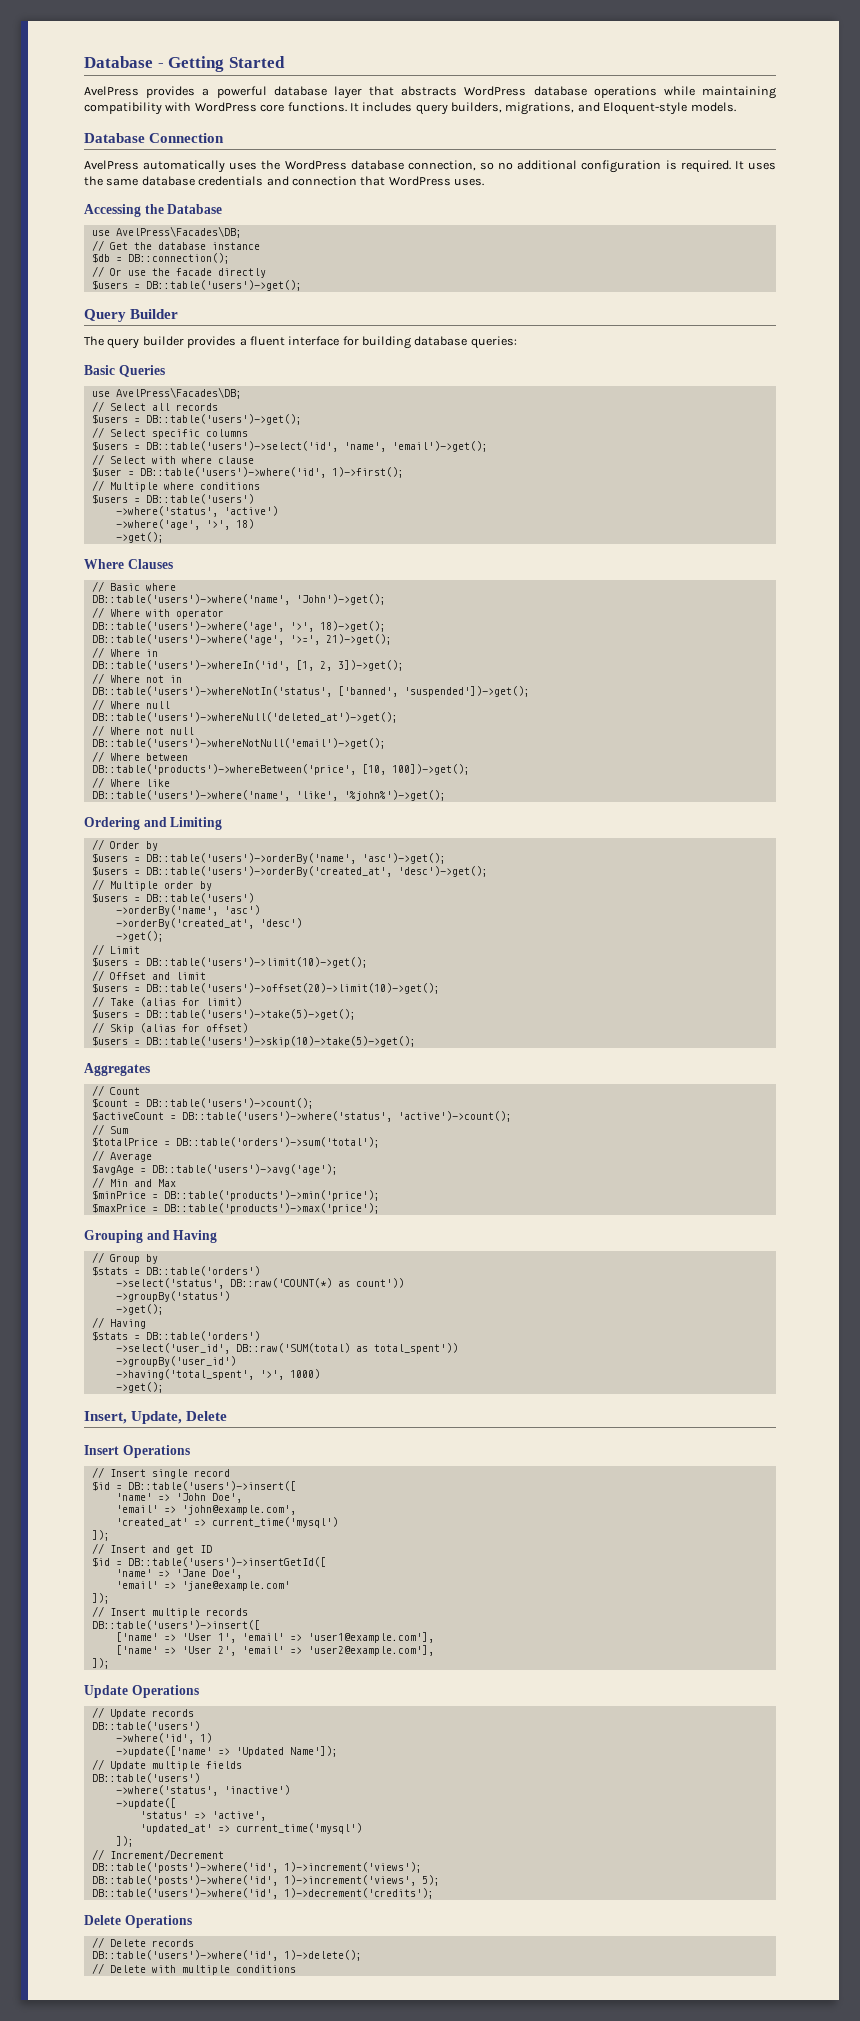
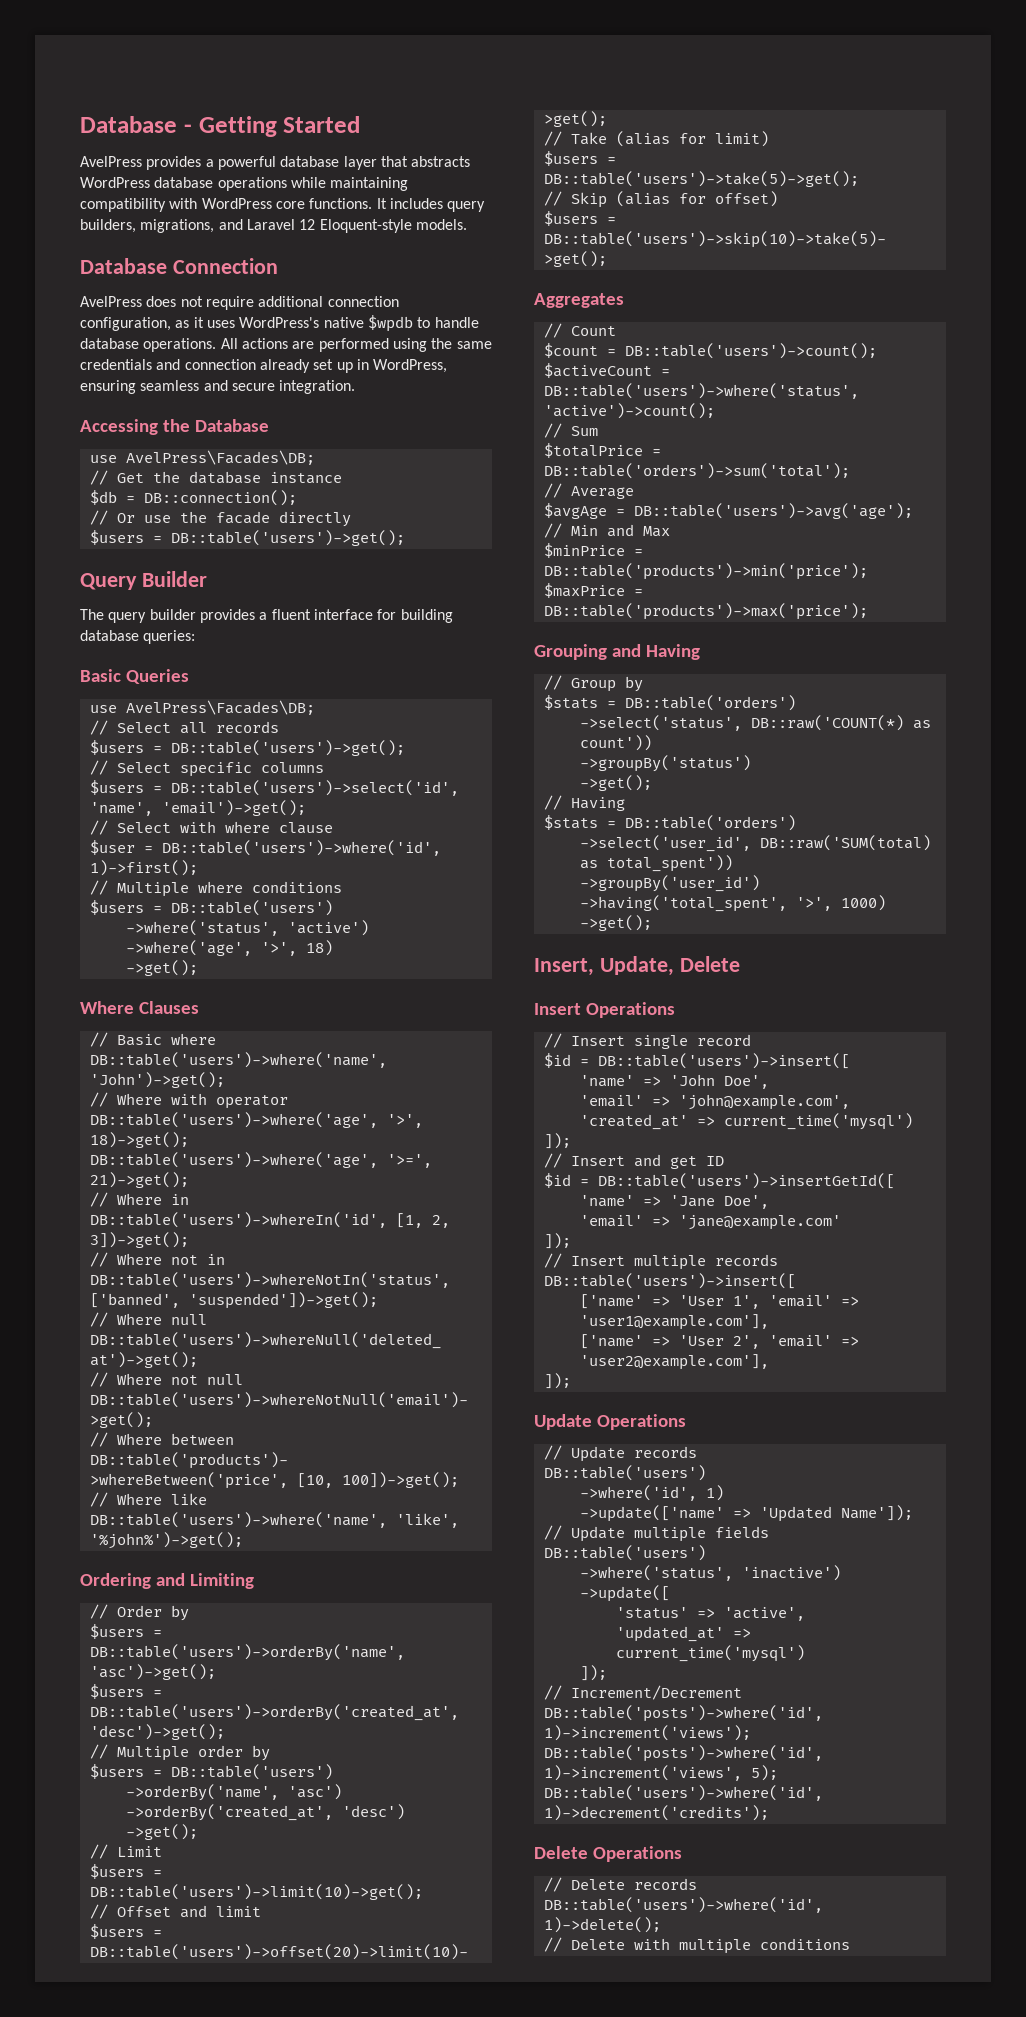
- It includes query builders, migrations, and Eloquent-style models.
+ It includes query builders, migrations, and Laravel 12 Eloquent-style models.
- AvelPress automatically uses the WordPress database connection, so no additional configuration is required. It uses the same database credentials and connection that WordPress uses.
+ AvelPress does not require additional connection configuration, as it uses WordPress's native $wpdb to handle database operations. All actions are performed using the same credentials and connection already set up in WordPress, ensuring seamless and secure integration.

